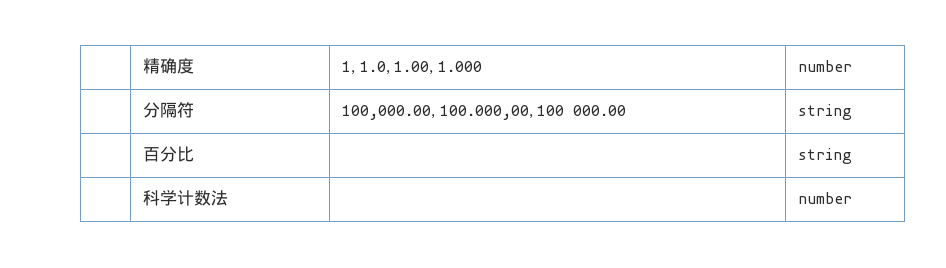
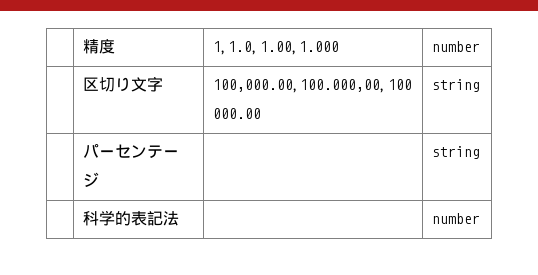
- | 精确度 | 1, 1.0, 1.00, 1.000 | number
+ | 精度 | 1, 1.0, 1.00, 1.000 | number
- | 分隔符 | 100,000.00, 100.000,00, 100 000.00 | string
+ | 区切り文字 | 100,000.00, 100.000,00, 100 000.00 | string
- | 百分比 | | string
+ | パーセンテージ | | string
- | 科学计数法 | | number
+ | 科学的表記法 | | number

